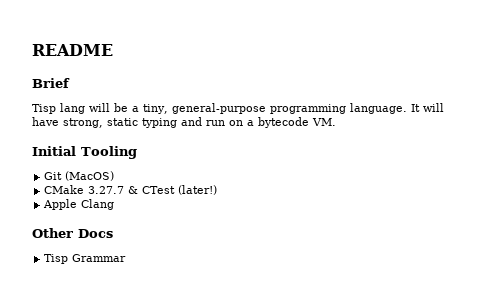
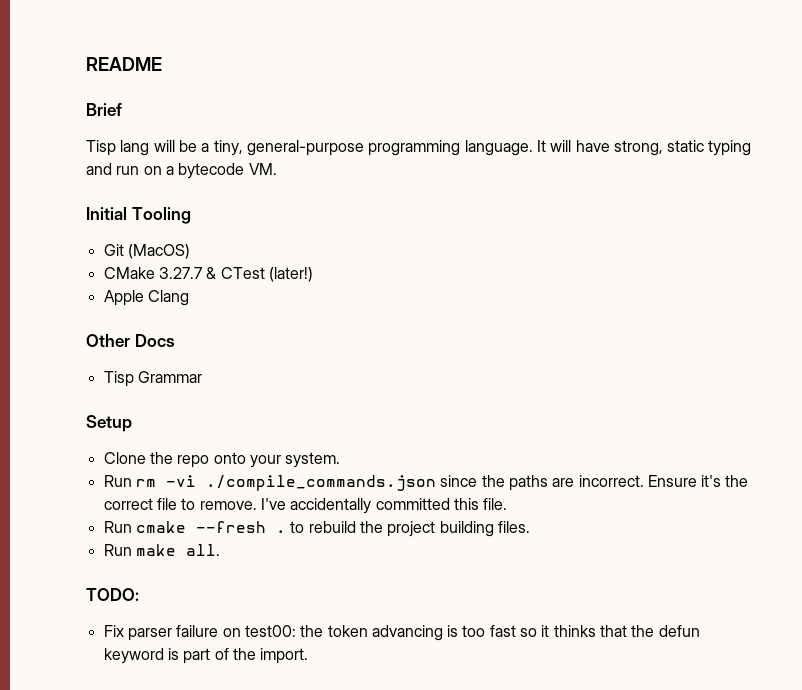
+ Setup
+ Clone the repo onto your system.
+ Run rm -vi ./compile_commands.json since the paths are incorrect. Ensure it's the correct file to remove. I've accidentally committed this file.
+ Run cmake --fresh . to rebuild the project building files.
+ Run make all.
+ TODO:
+ Fix parser failure on test00: the token advancing is too fast so it thinks that the defun keyword is part of the import.

